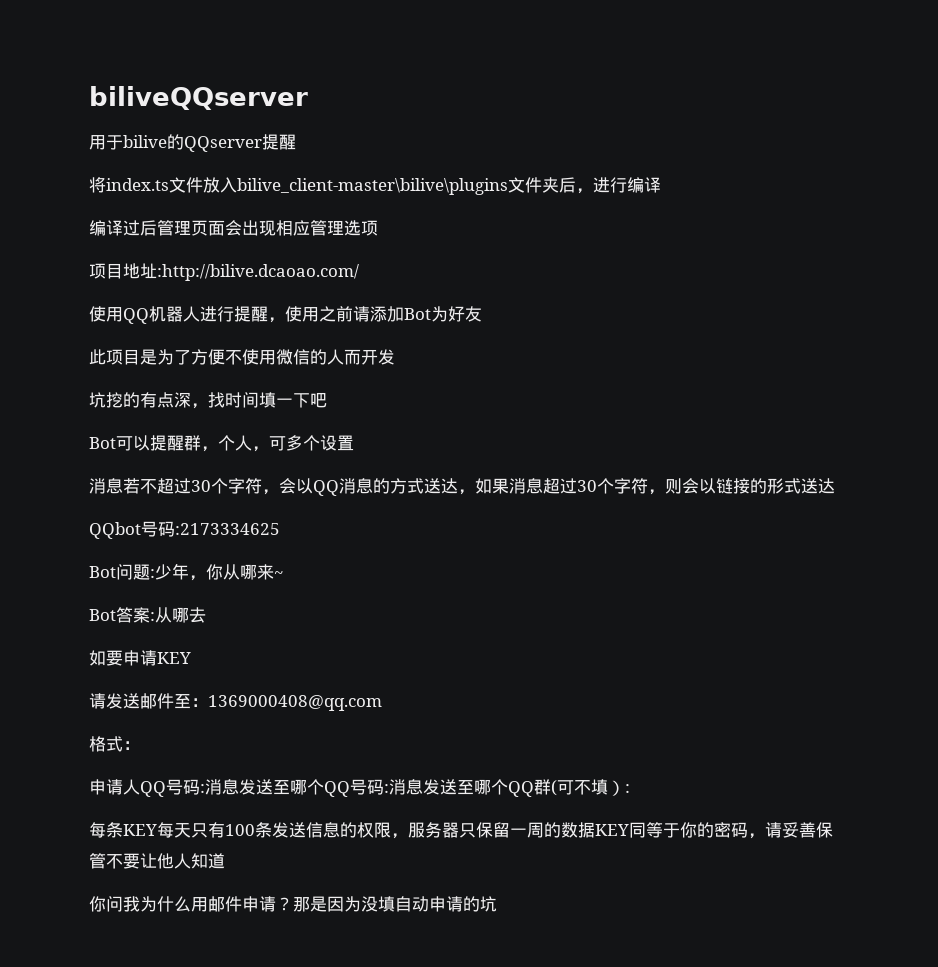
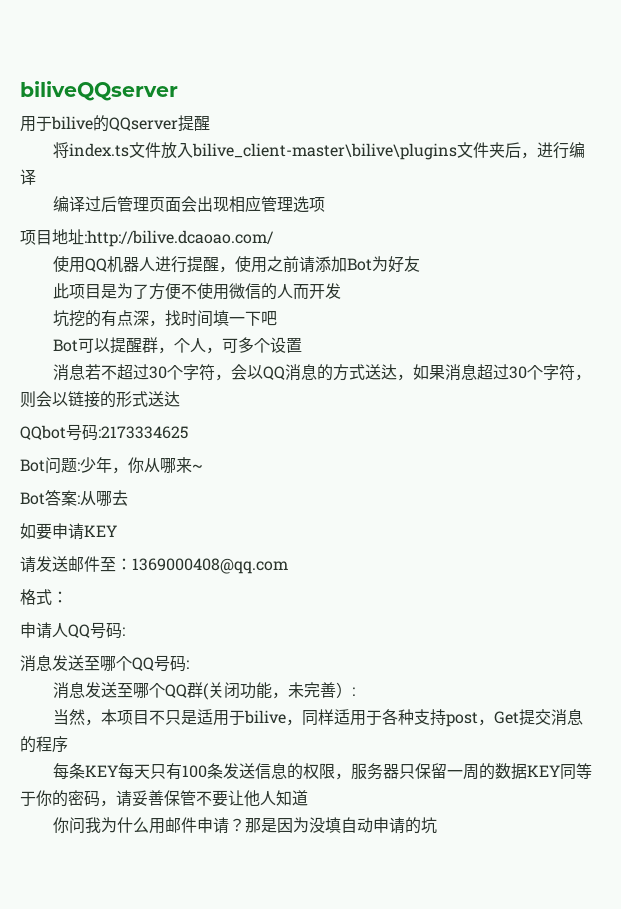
- 申请人QQ号码:消息发送至哪个QQ号码:消息发送至哪个QQ群(可不填）:
+ 申请人QQ号码:
+ 消息发送至哪个QQ号码:
+ 消息发送至哪个QQ群(关闭功能，未完善）:
+ 当然，本项目不只是适用于bilive，同样适用于各种支持post，Get提交消息的程序

